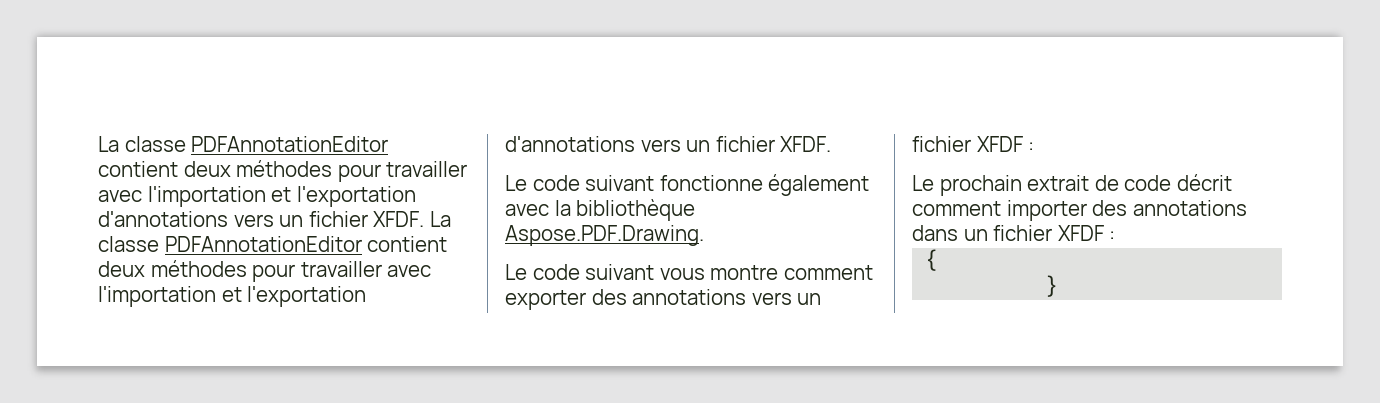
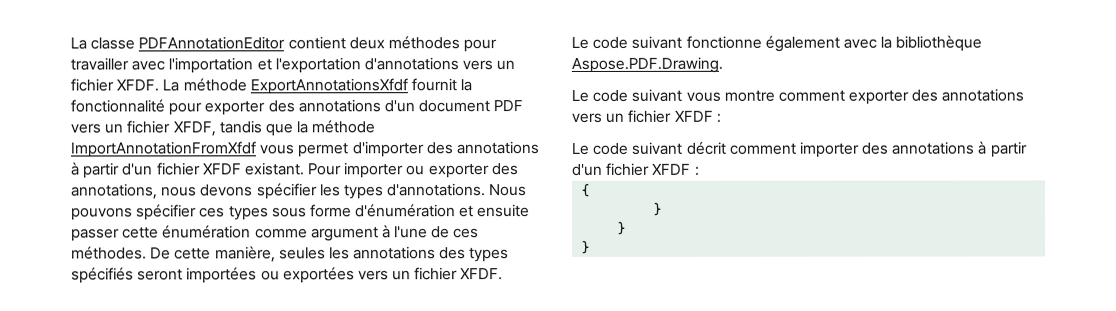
- La classe PDFAnnotationEditor contient deux méthodes pour travailler avec l'importation et l'exportation d'annotations vers un fichier XFDF. La classe PDFAnnotationEditor contient deux méthodes pour travailler avec l'importation et l'exportation d'annotations vers un fichier XFDF.
+ La classe PDFAnnotationEditor contient deux méthodes pour travailler avec l'importation et l'exportation d'annotations vers un fichier XFDF. La méthode ExportAnnotationsXfdf fournit la fonctionnalité pour exporter des annotations d'un document PDF vers un fichier XFDF, tandis que la méthode ImportAnnotationFromXfdf vous permet d'importer des annotations à partir d'un fichier XFDF existant. Pour importer ou exporter des annotations, nous devons spécifier les types d'annotations. Nous pouvons spécifier ces types sous forme d'énumération et ensuite passer cette énumération comme argument à l'une de ces méthodes. De cette manière, seules les annotations des types spécifiés seront importées ou exportées vers un fichier XFDF.
- Le prochain extrait de code décrit comment importer des annotations dans un fichier XFDF :
+ Le code suivant décrit comment importer des annotations à partir d'un fichier XFDF :
  {
+ }
+ }

